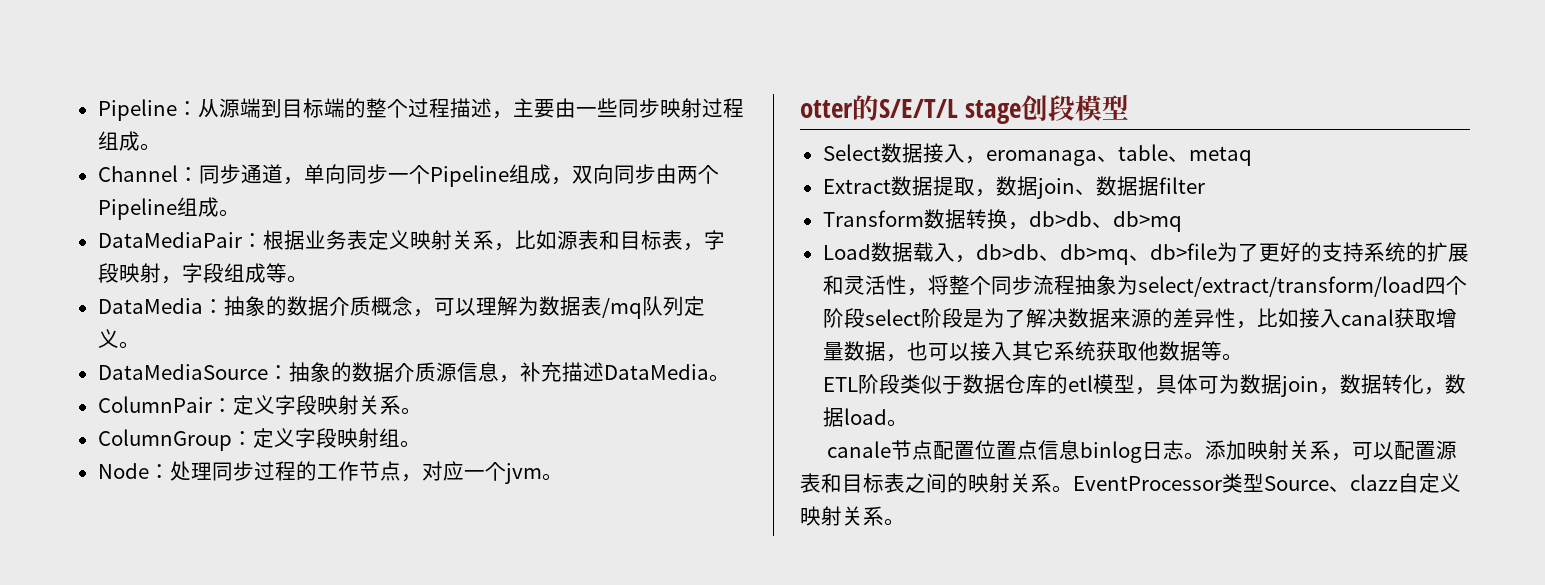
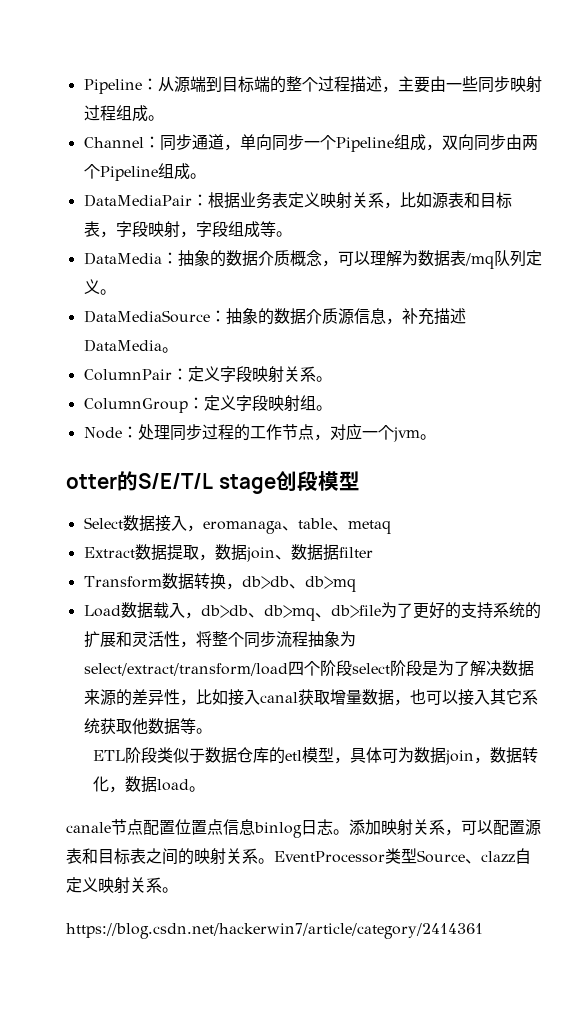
+ https://blog.csdn.net/hackerwin7/article/category/2414361

